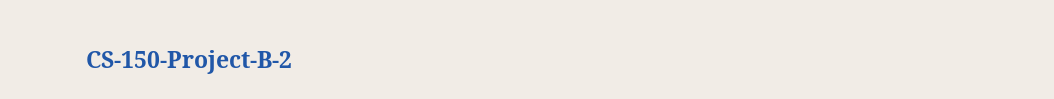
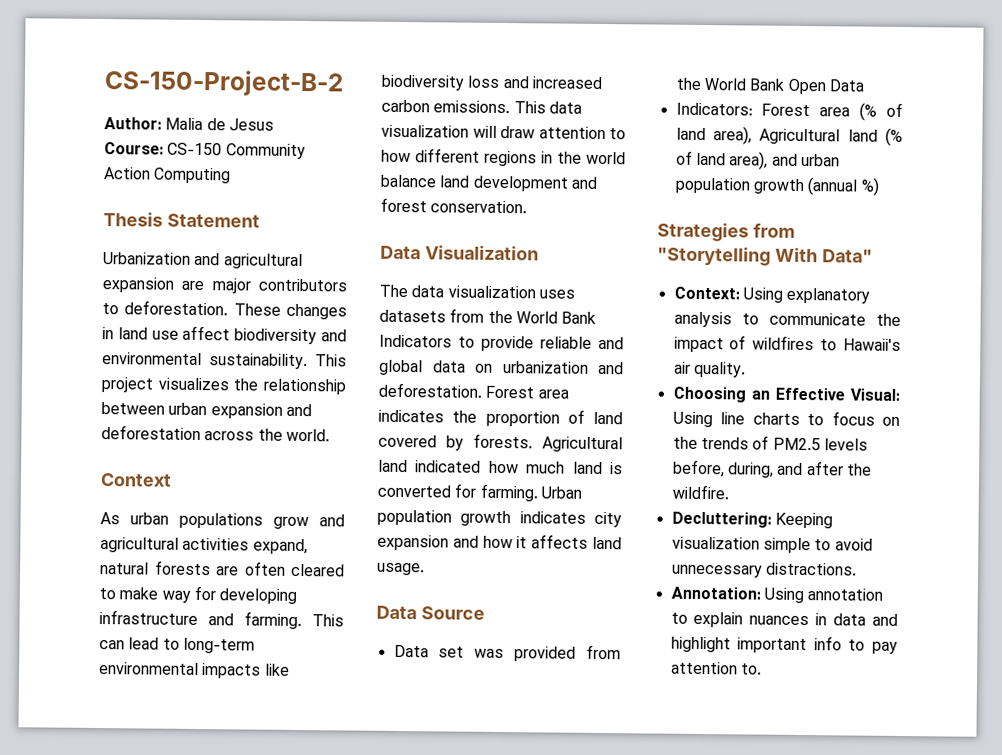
+ Author: Malia de Jesus
+ Course: CS-150 Community Action Computing
+ Thesis Statement
+ Urbanization and agricultural expansion are major contributors to deforestation. These changes in land use affect biodiversity and environmental sustainability. This project visualizes the relationship between urban expansion and deforestation across the world.
+ Context
+ As urban populations grow and agricultural activities expand, natural forests are often cleared to make way for developing infrastructure and farming. This can lead to long-term environmental impacts like biodiversity loss and increased carbon emissions. This data visualization will draw attention to how different regions in the world balance land development and forest conservation.
+ Data Visualization
+ The data visualization uses datasets from the World Bank Indicators to provide reliable and global data on urbanization and deforestation. Forest area indicates the proportion of land covered by forests. Agricultural land indicated how much land is converted for farming. Urban population growth indicates city expansion and how it affects land usage.
+ Data Source
+ Data set was provided from the World Bank Open Data
+ Indicators: Forest area (% of land area), Agricultural land (% of land area), and urban population growth (annual %)
+ Strategies from "Storytelling With Data"
+ Context: Using explanatory analysis to communicate the impact of wildfires to Hawaii's air quality.
+ Choosing an Effective Visual: Using line charts to focus on the trends of PM2.5 levels before, during, and after the wildfire.
+ Decluttering: Keeping visualization simple to avoid unnecessary distractions.
+ Annotation: Using annotation to explain nuances in data and highlight important info to pay attention to.

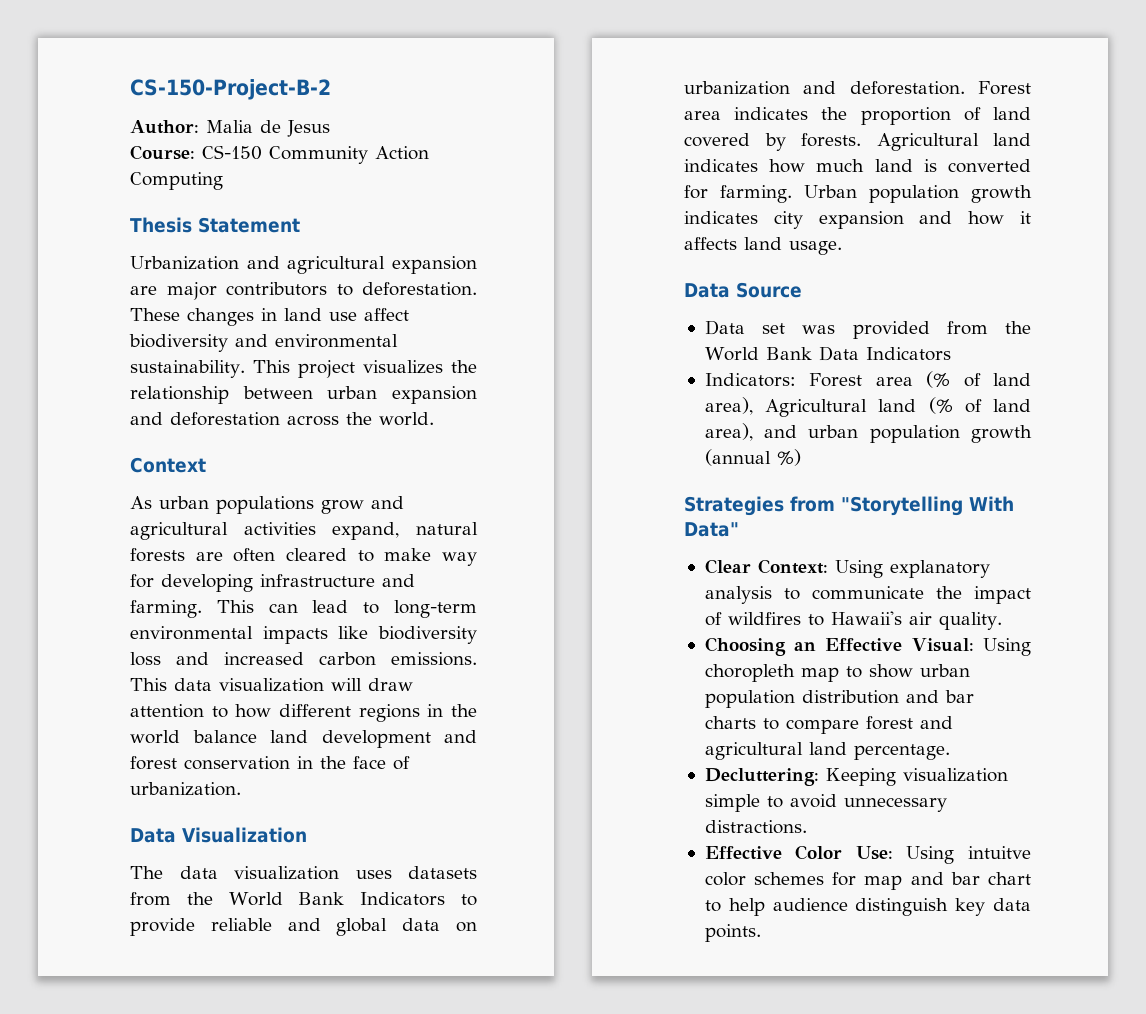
- This data visualization will draw attention to how different regions in the world balance land development and forest conservation.
+ This data visualization will draw attention to how different regions in the world balance land development and forest conservation in the face of urbanization.
- Agricultural land indicated how much land is converted for farming.
+ Agricultural land indicates how much land is converted for farming.
- Data set was provided from the World Bank Open Data
+ Data set was provided from the World Bank Data Indicators
- Context: Using explanatory analysis to communicate the impact of wildfires to Hawaii's air quality.
+ Clear Context: Using explanatory analysis to communicate the impact of wildfires to Hawaii's air quality.
- Choosing an Effective Visual: Using line charts to focus on the trends of PM2.5 levels before, during, and after the wildfire.
+ Choosing an Effective Visual: Using choropleth map to show urban population distribution and bar charts to compare forest and agricultural land percentage.
- Annotation: Using annotation to explain nuances in data and highlight important info to pay attention to.
+ Effective Color Use: Using intuitve color schemes for map and bar chart to help audience distinguish key data points.

